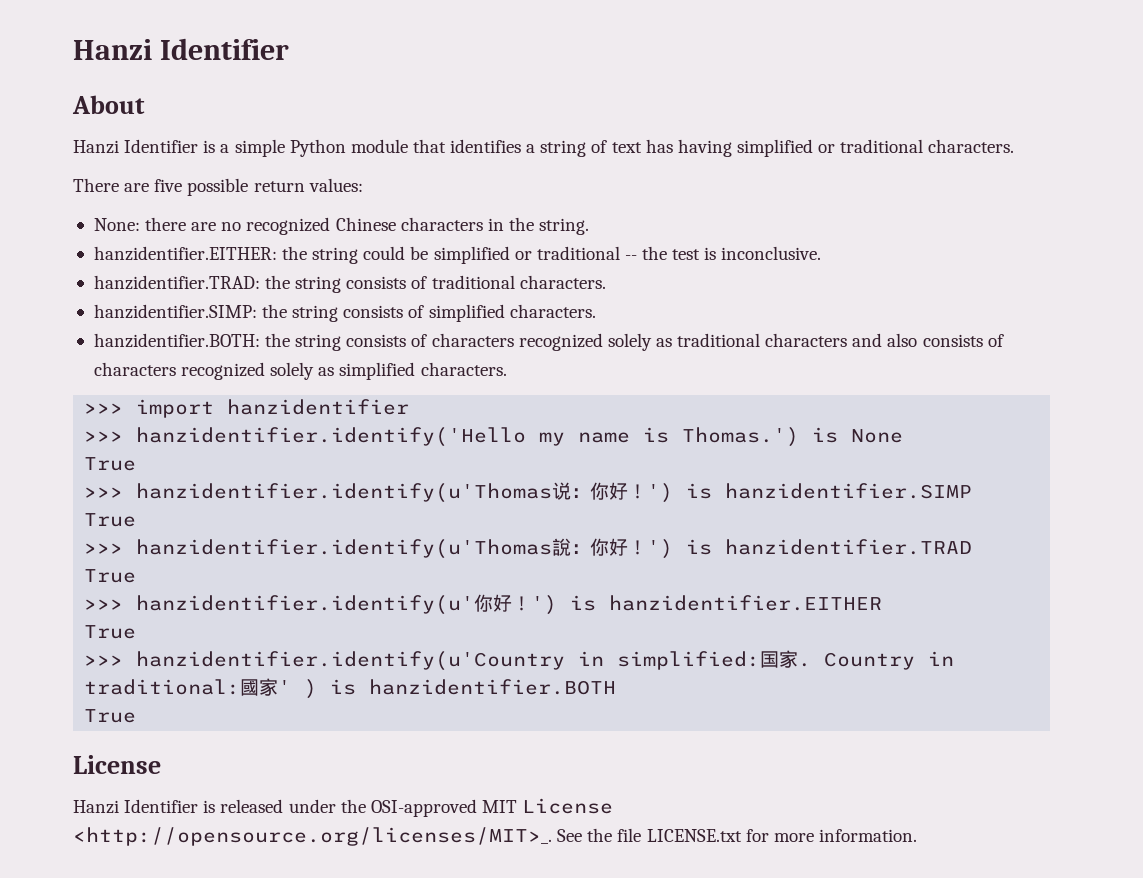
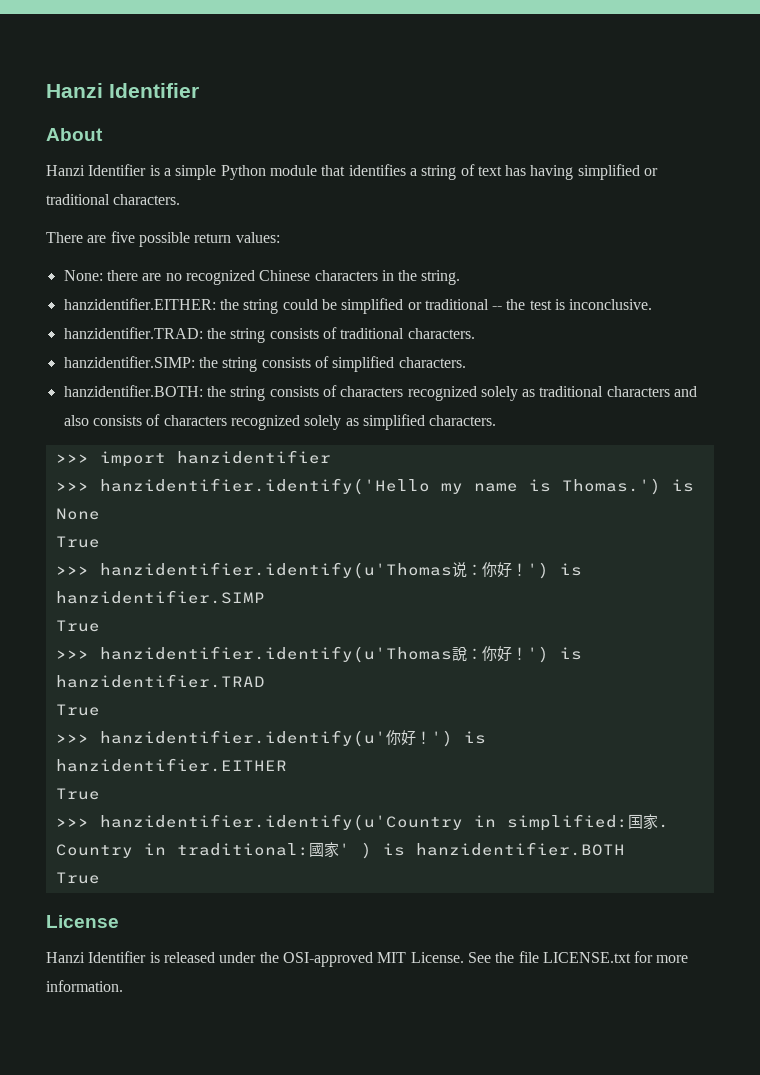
- Hanzi Identifier is released under the OSI-approved MIT License <http://opensource.org/licenses/MIT>_. See the file LICENSE.txt for more information.
+ Hanzi Identifier is released under the OSI-approved MIT License. See the file LICENSE.txt for more information.

